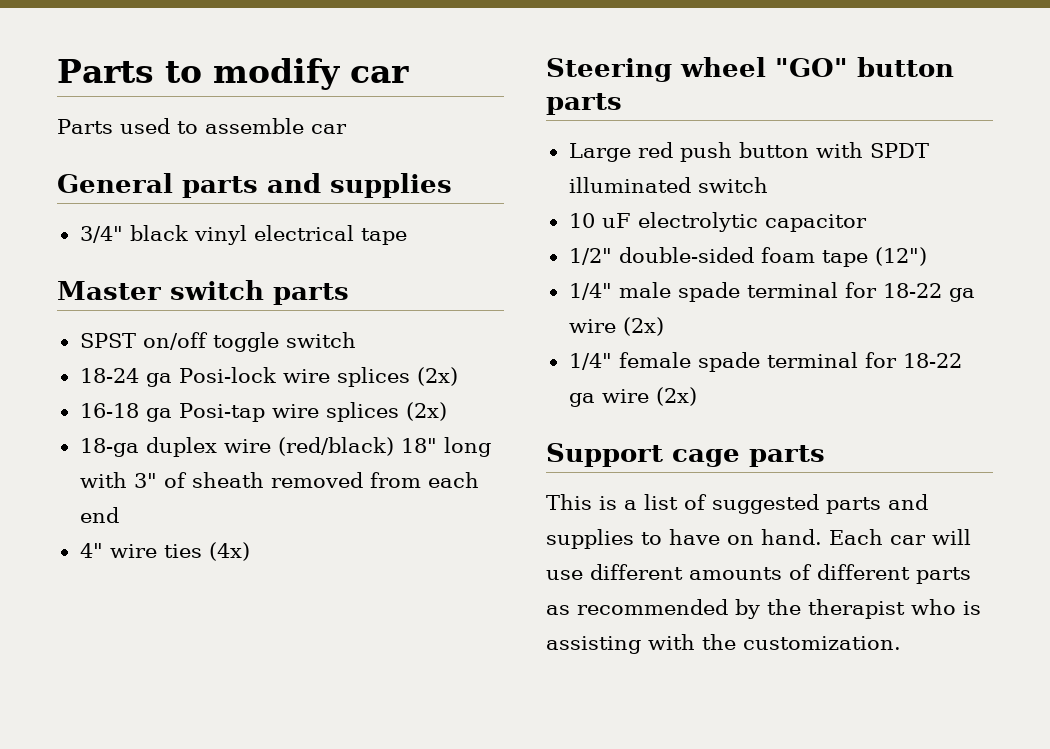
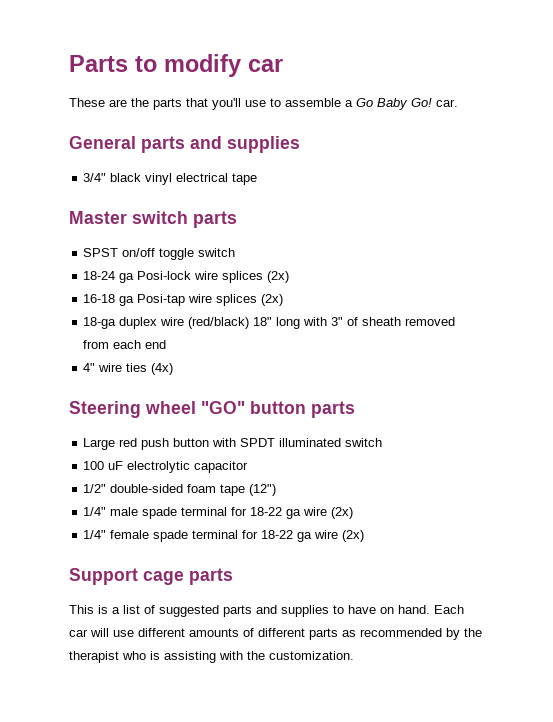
- Parts used to assemble car
+ These are the parts that you'll use to assemble a Go Baby Go! car.
- 10 uF electrolytic capacitor
+ 100 uF electrolytic capacitor

